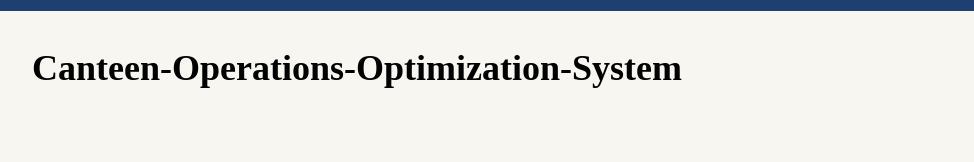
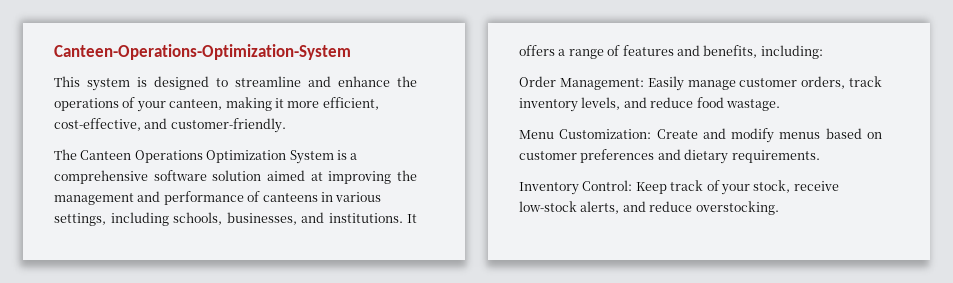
+ This system is designed to streamline and enhance the operations of your canteen, making it more efficient, cost-effective, and customer-friendly.
+ The Canteen Operations Optimization System is a comprehensive software solution aimed at improving the management and performance of canteens in various settings, including schools, businesses, and institutions. It offers a range of features and benefits, including:
+ Order Management: Easily manage customer orders, track inventory levels, and reduce food wastage.
+ Menu Customization: Create and modify menus based on customer preferences and dietary requirements.
+ Inventory Control: Keep track of your stock, receive low-stock alerts, and reduce overstocking.

